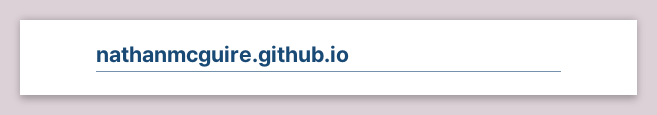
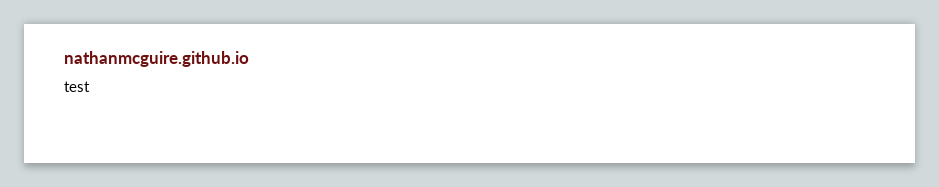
+ test

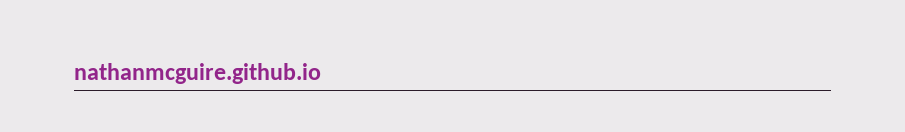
- test

